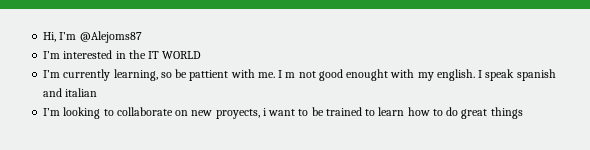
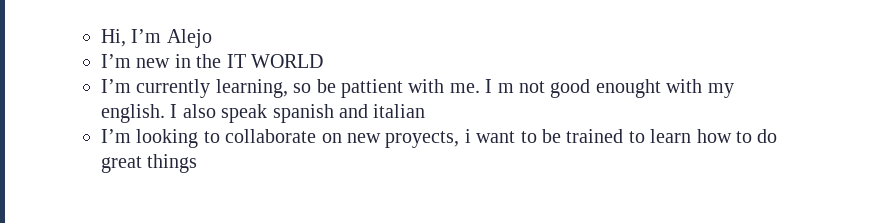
- Hi, I’m @Alejoms87
- I’m interested in the IT WORLD
+ Hi, I’m Alejo
+ I’m new in the IT WORLD
- I speak spanish and italian
+ I also speak spanish and italian

